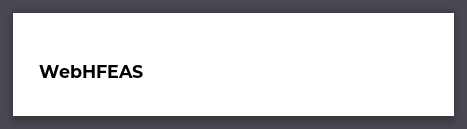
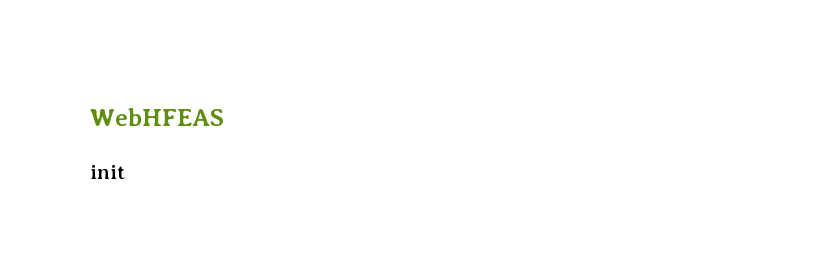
+ init

